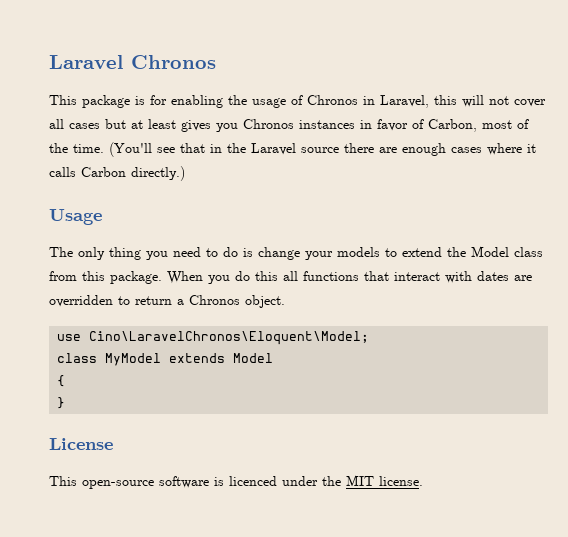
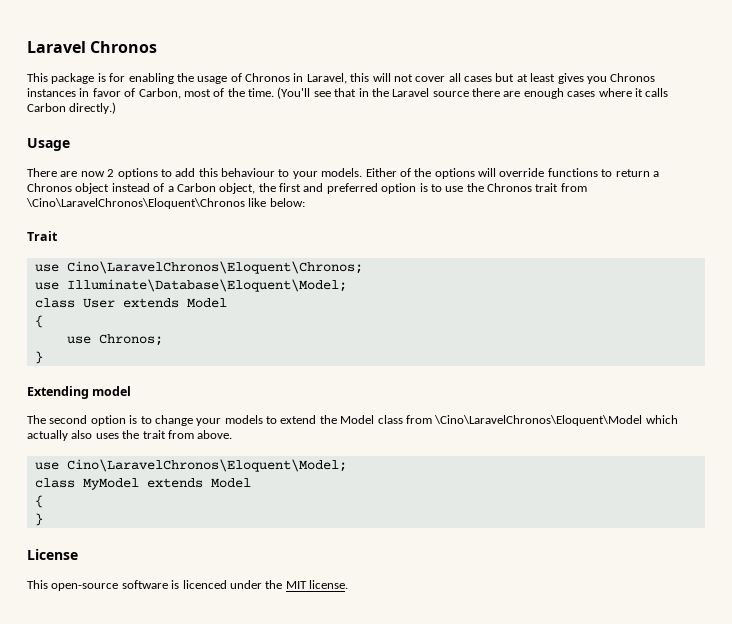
- The only thing you need to do is change your models to extend the Model class from this package. When you do this all functions that interact with dates are overridden to return a Chronos object.
+ There are now 2 options to add this behaviour to your models. Either of the options will override functions to return a Chronos object instead of a Carbon object, the first and preferred option is to use the Chronos trait from \Cino\LaravelChronos\Eloquent\Chronos like below:
+ Trait
+ use Cino\LaravelChronos\Eloquent\Chronos;
+ use Illuminate\Database\Eloquent\Model;
+ class User extends Model
+ {
+ use Chronos;
+ }
+ Extending model
+ The second option is to change your models to extend the Model class from \Cino\LaravelChronos\Eloquent\Model which actually also uses the trait from above.

